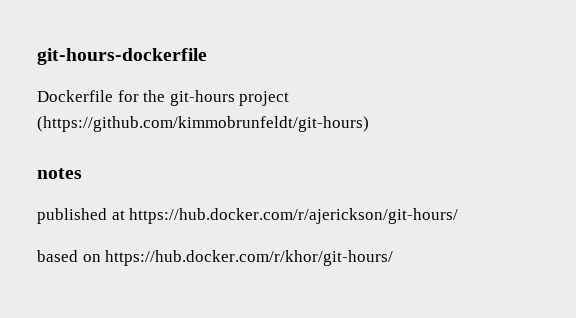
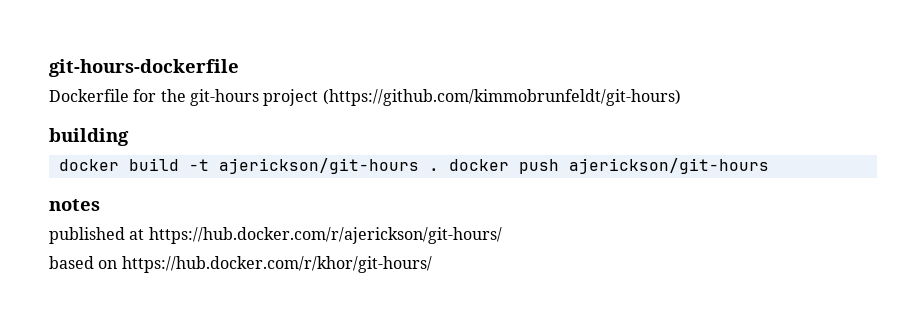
+ building
+ docker build -t ajerickson/git-hours . docker push ajerickson/git-hours

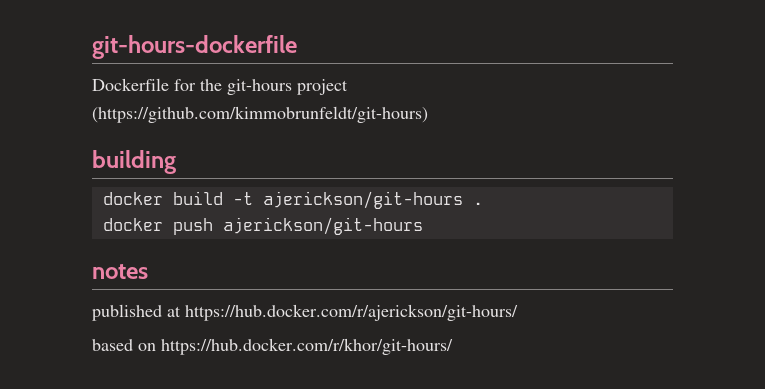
- docker build -t ajerickson/git-hours . docker push ajerickson/git-hours
+ docker build -t ajerickson/git-hours .
+ docker push ajerickson/git-hours

